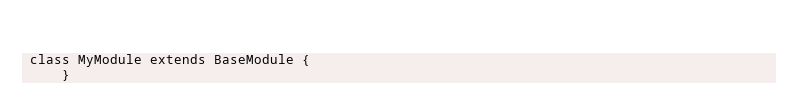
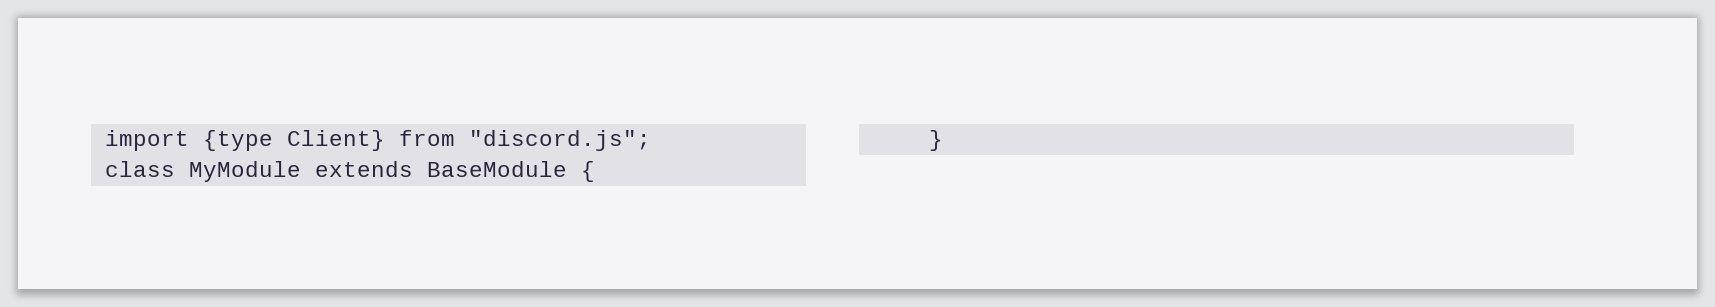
+ import {type Client} from "discord.js";

